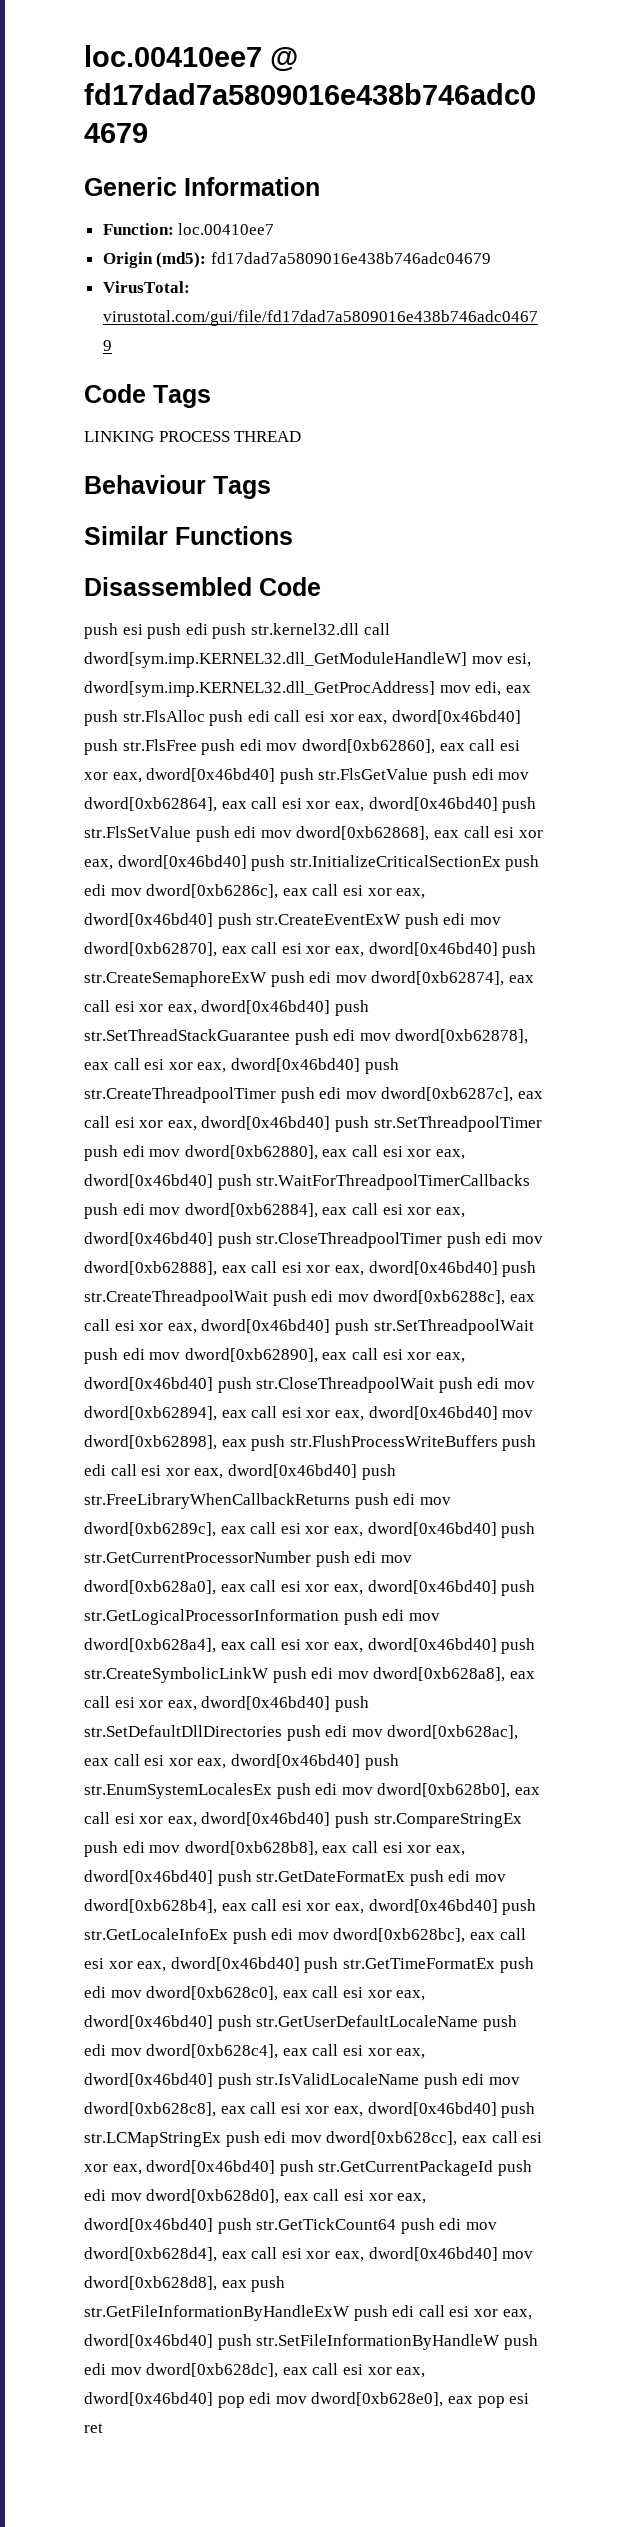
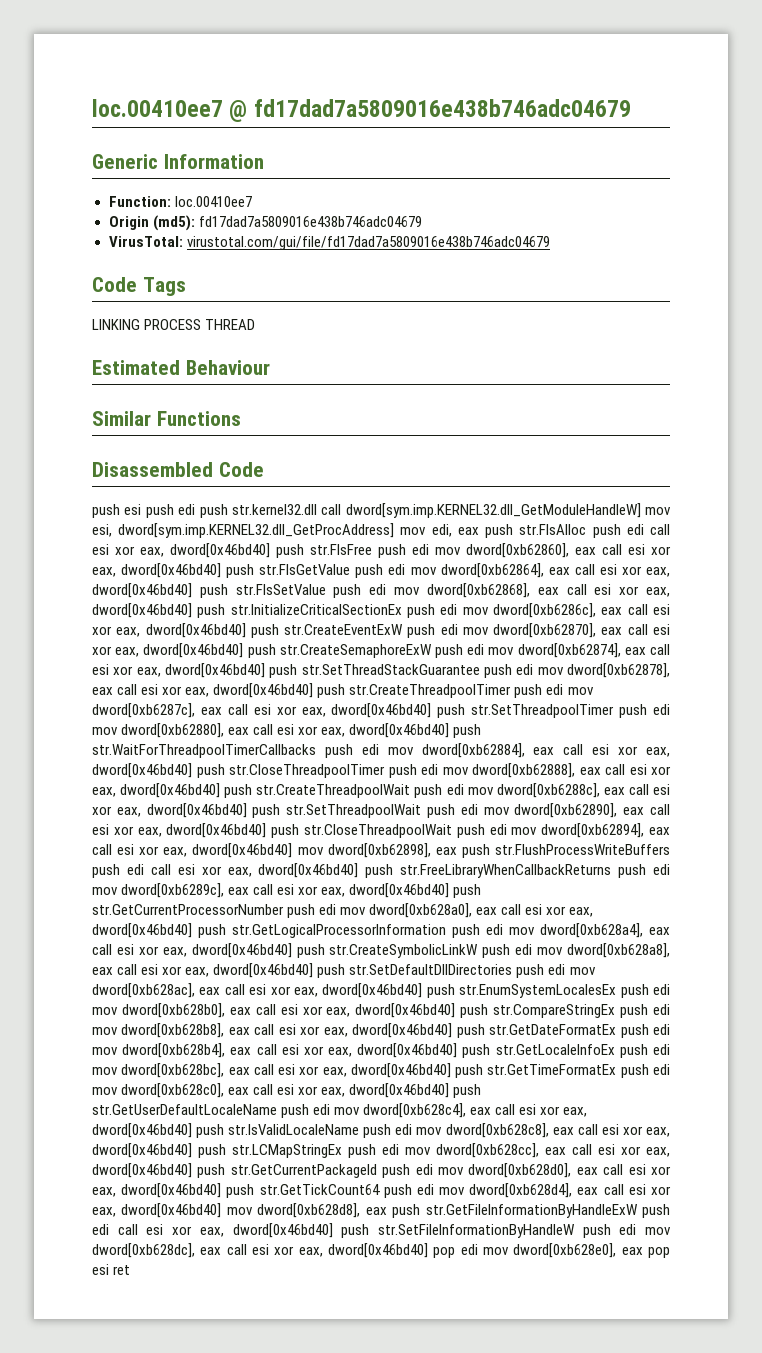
- Behaviour Tags
+ Estimated Behaviour

